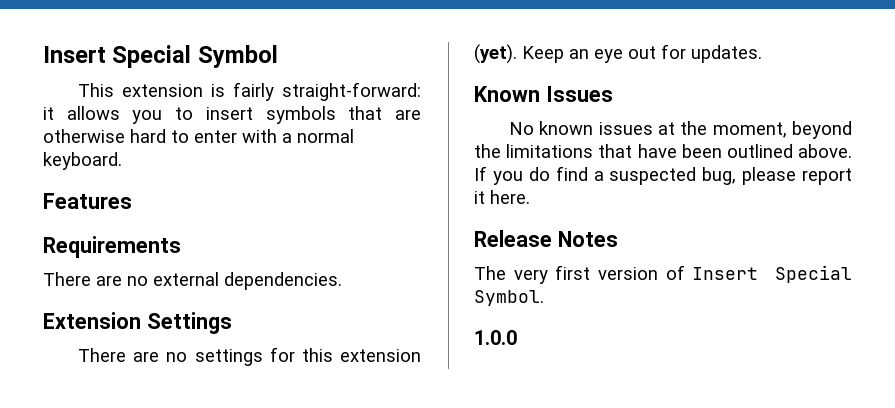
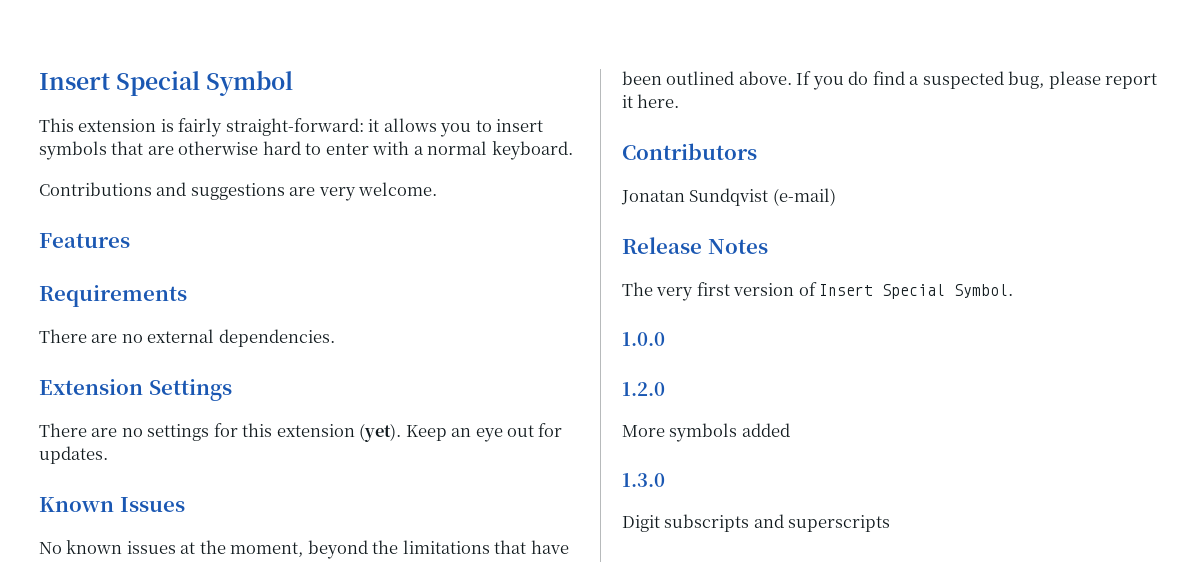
+ Contributions and suggestions are very welcome.
+ Contributors
+ Jonatan Sundqvist (e-mail)
+ 1.2.0
+ More symbols added
+ 1.3.0
+ Digit subscripts and superscripts

